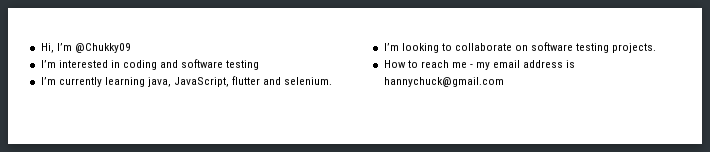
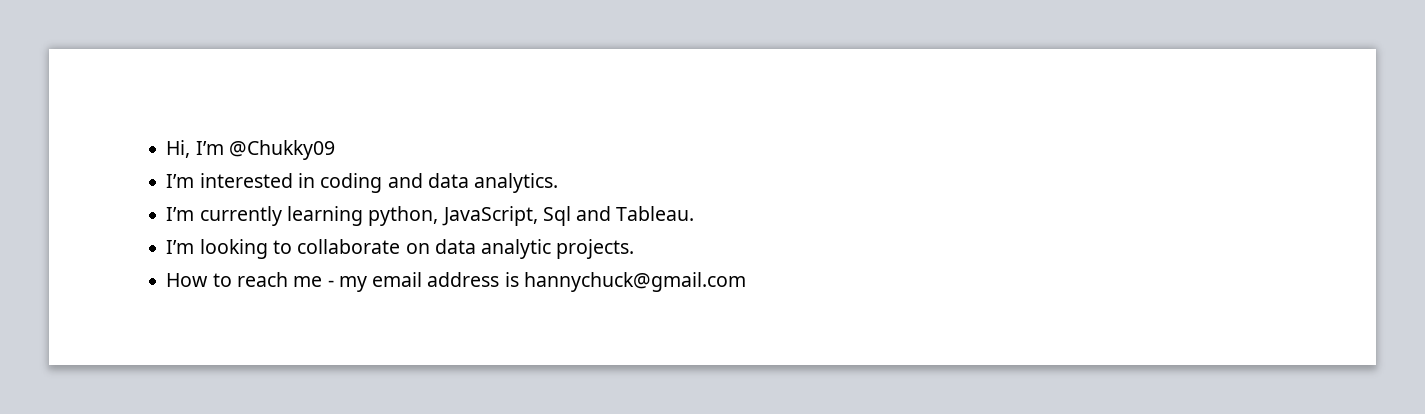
- I’m interested in coding and software testing
+ I’m interested in coding and data analytics.
- I’m currently learning java, JavaScript, flutter and selenium.
+ I’m currently learning python, JavaScript, Sql and Tableau.
- I’m looking to collaborate on software testing projects.
+ I’m looking to collaborate on data analytic projects.

